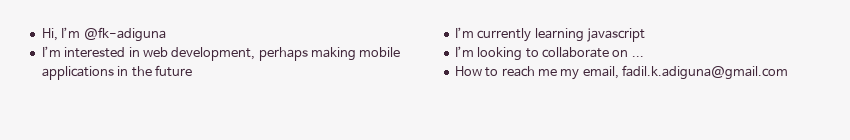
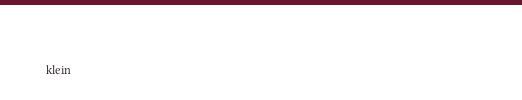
- Hi, I’m @fk-adiguna
- I’m interested in web development, perhaps making mobile applications in the future
- I’m currently learning javascript
- I’m looking to collaborate on ...
- How to reach me my email, fadil.k.adiguna@gmail.com
+ klein

